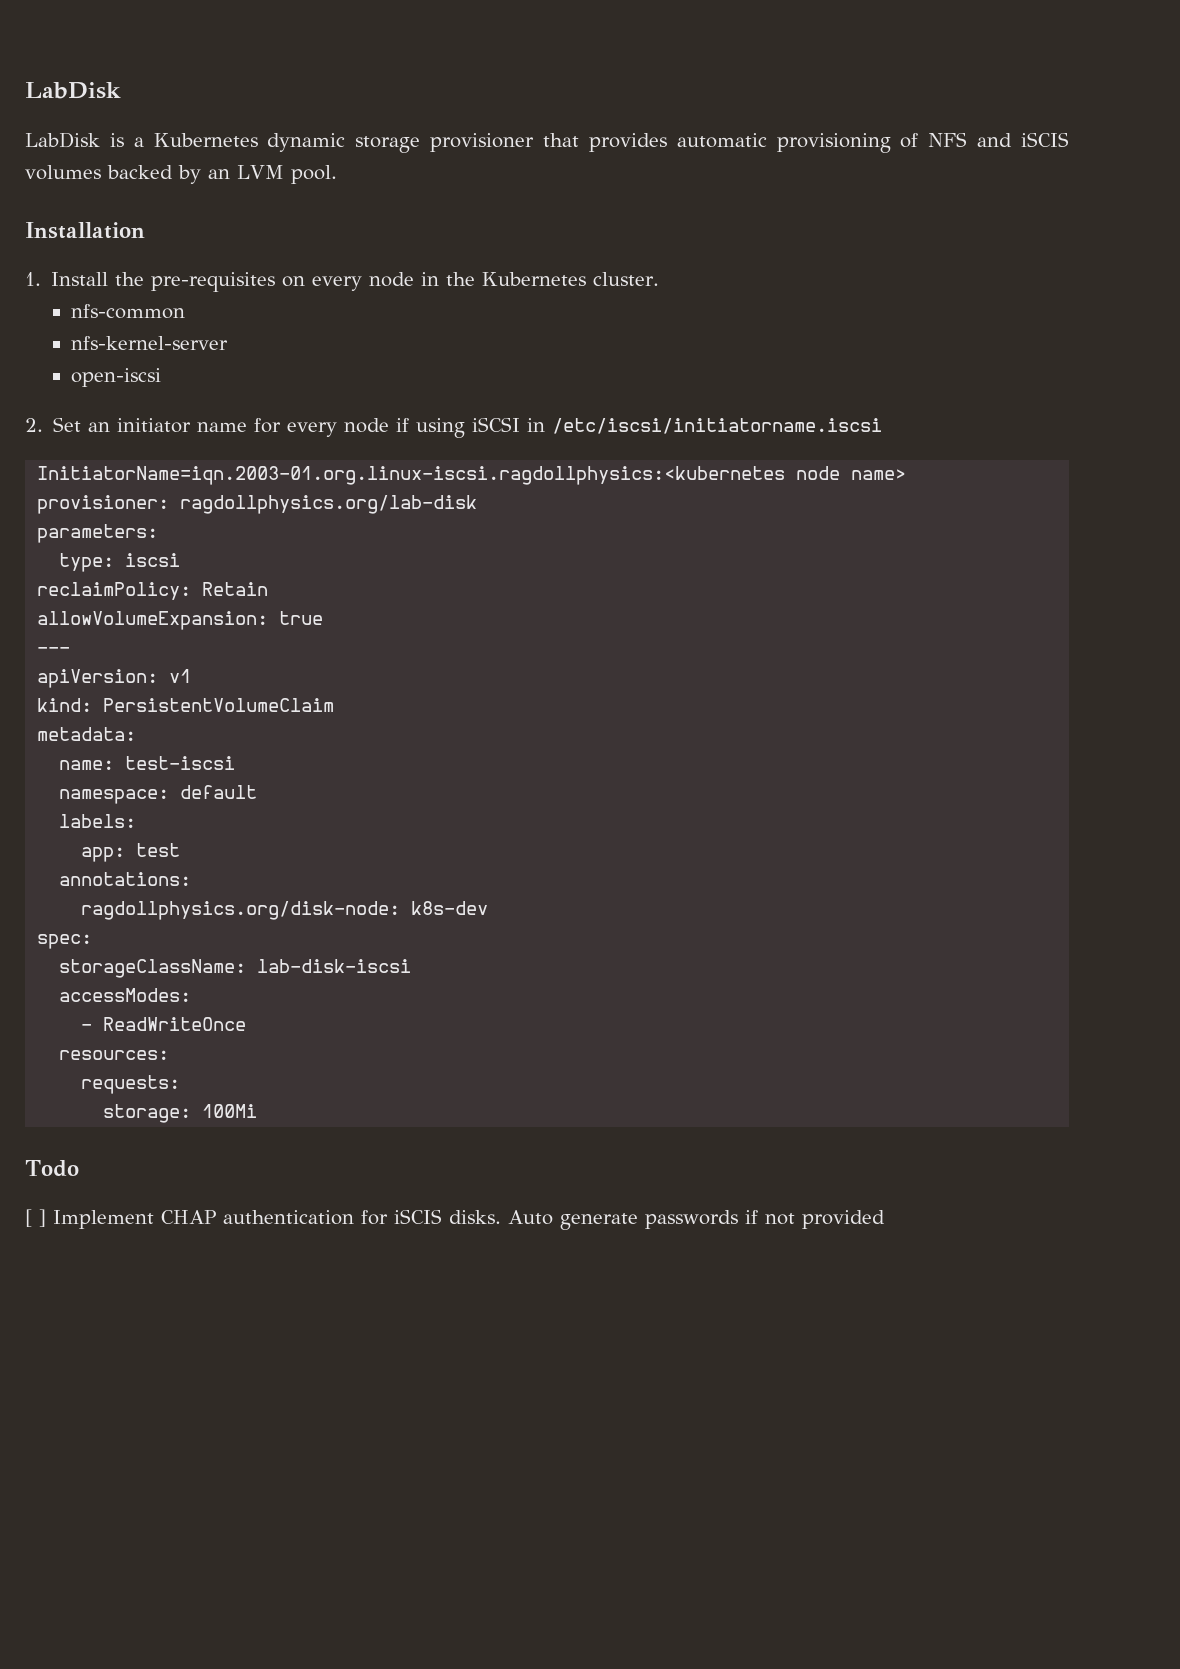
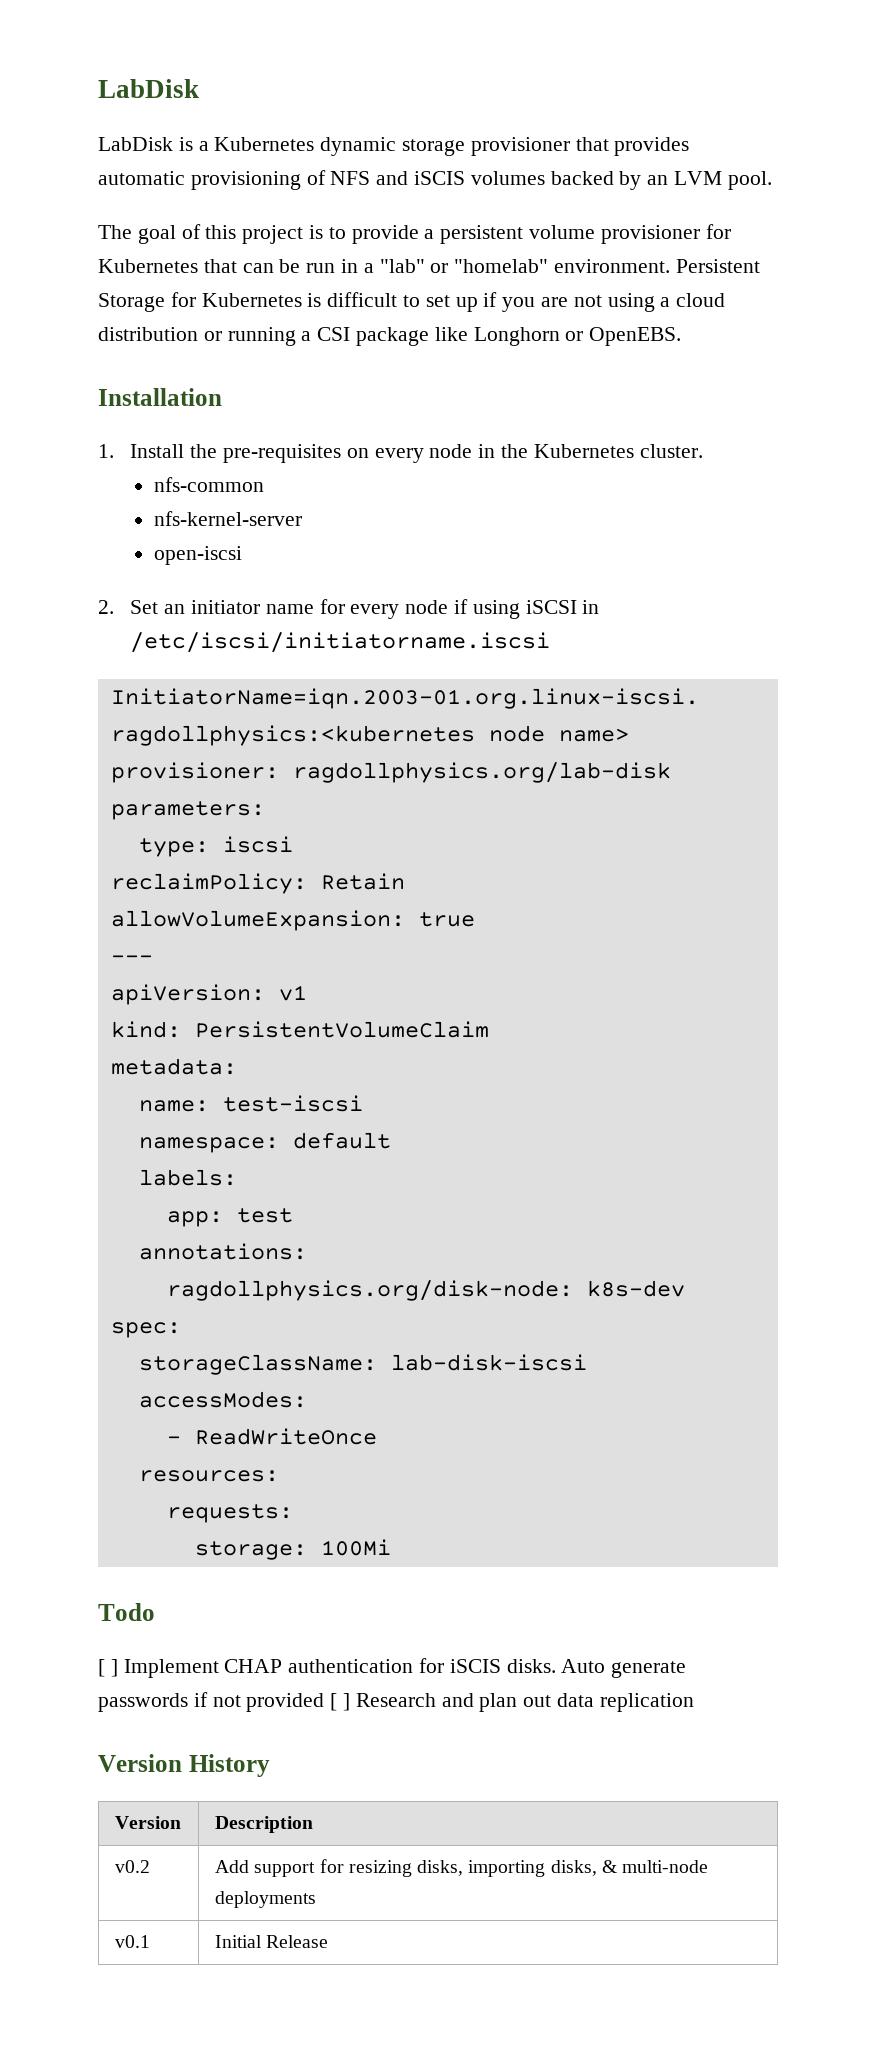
+ The goal of this project is to provide a persistent volume provisioner for Kubernetes that can be run in a "lab" or "homelab" environment. Persistent Storage for Kubernetes is difficult to set up if you are not using a cloud distribution or running a CSI package like Longhorn or OpenEBS.
- Auto generate passwords if not provided
+ Auto generate passwords if not provided [ ] Research and plan out data replication
+ Version History
+ Version | Description
+ v0.2 | Add support for resizing disks, importing disks, & multi-node deployments
+ v0.1 | Initial Release

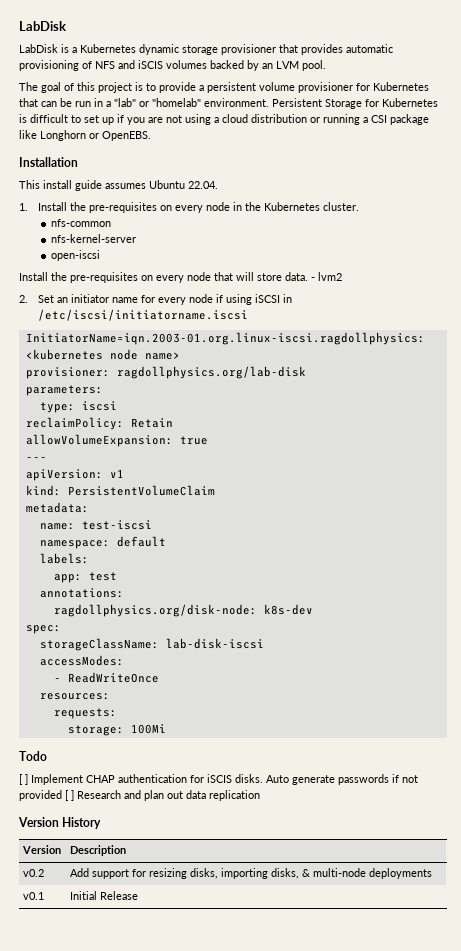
+ This install guide assumes Ubuntu 22.04.
+ Install the pre-requisites on every node that will store data. - lvm2

